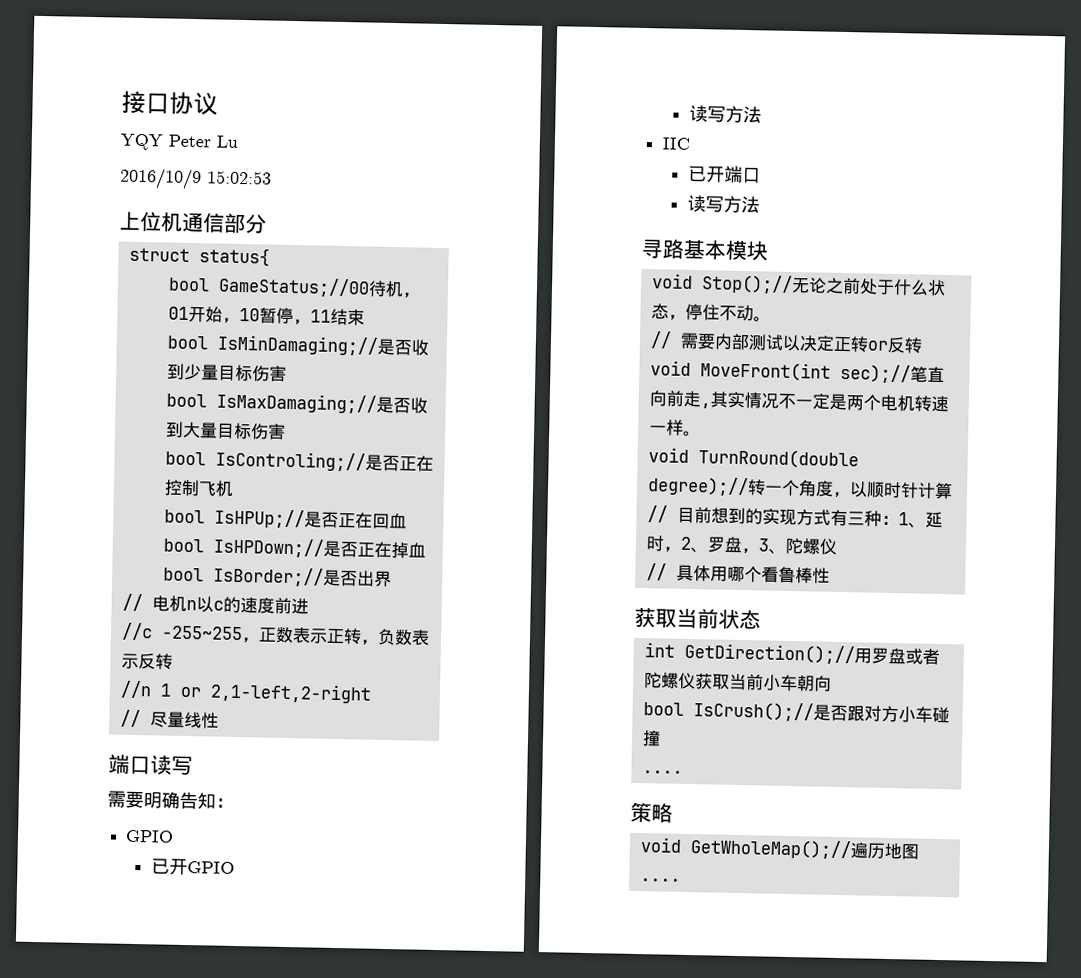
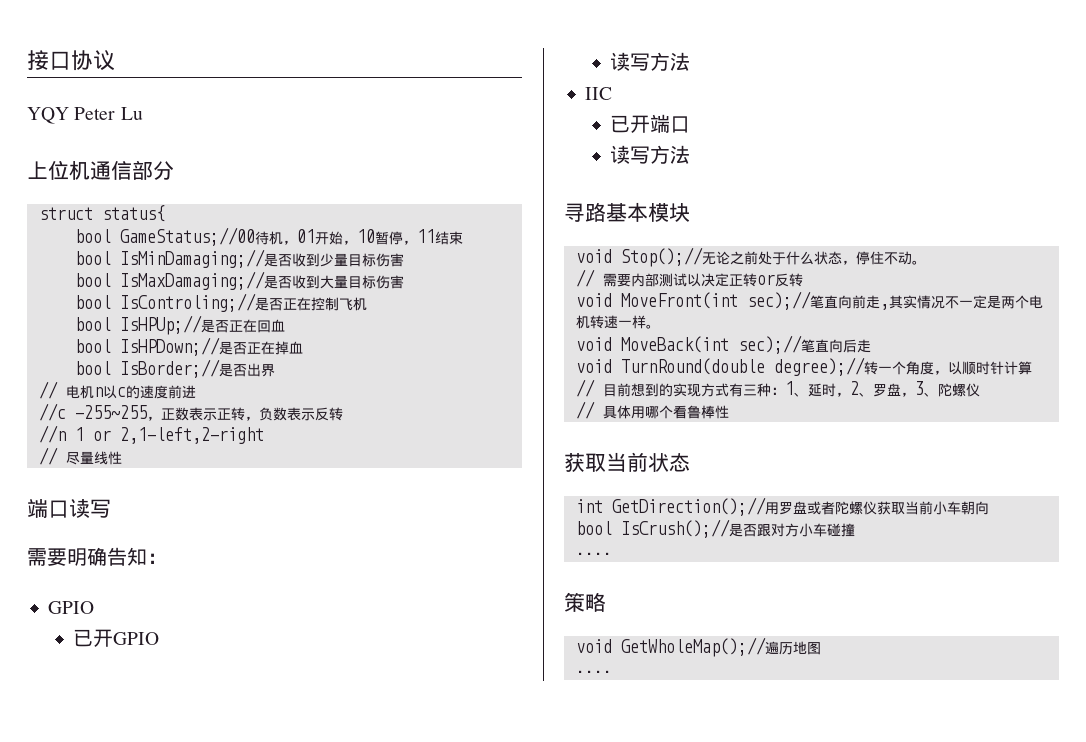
- 2016/10/9 15:02:53
+ void MoveBack(int sec);//笔直向后走

